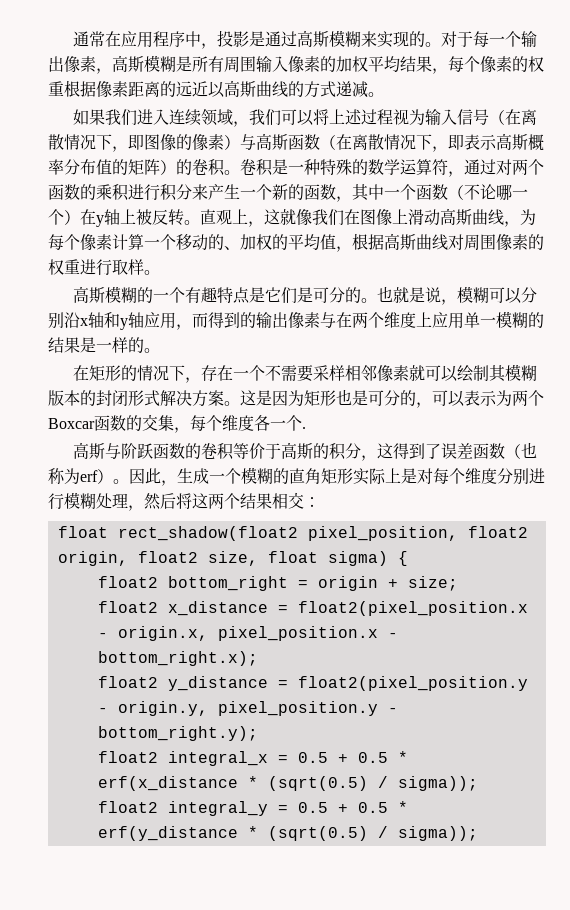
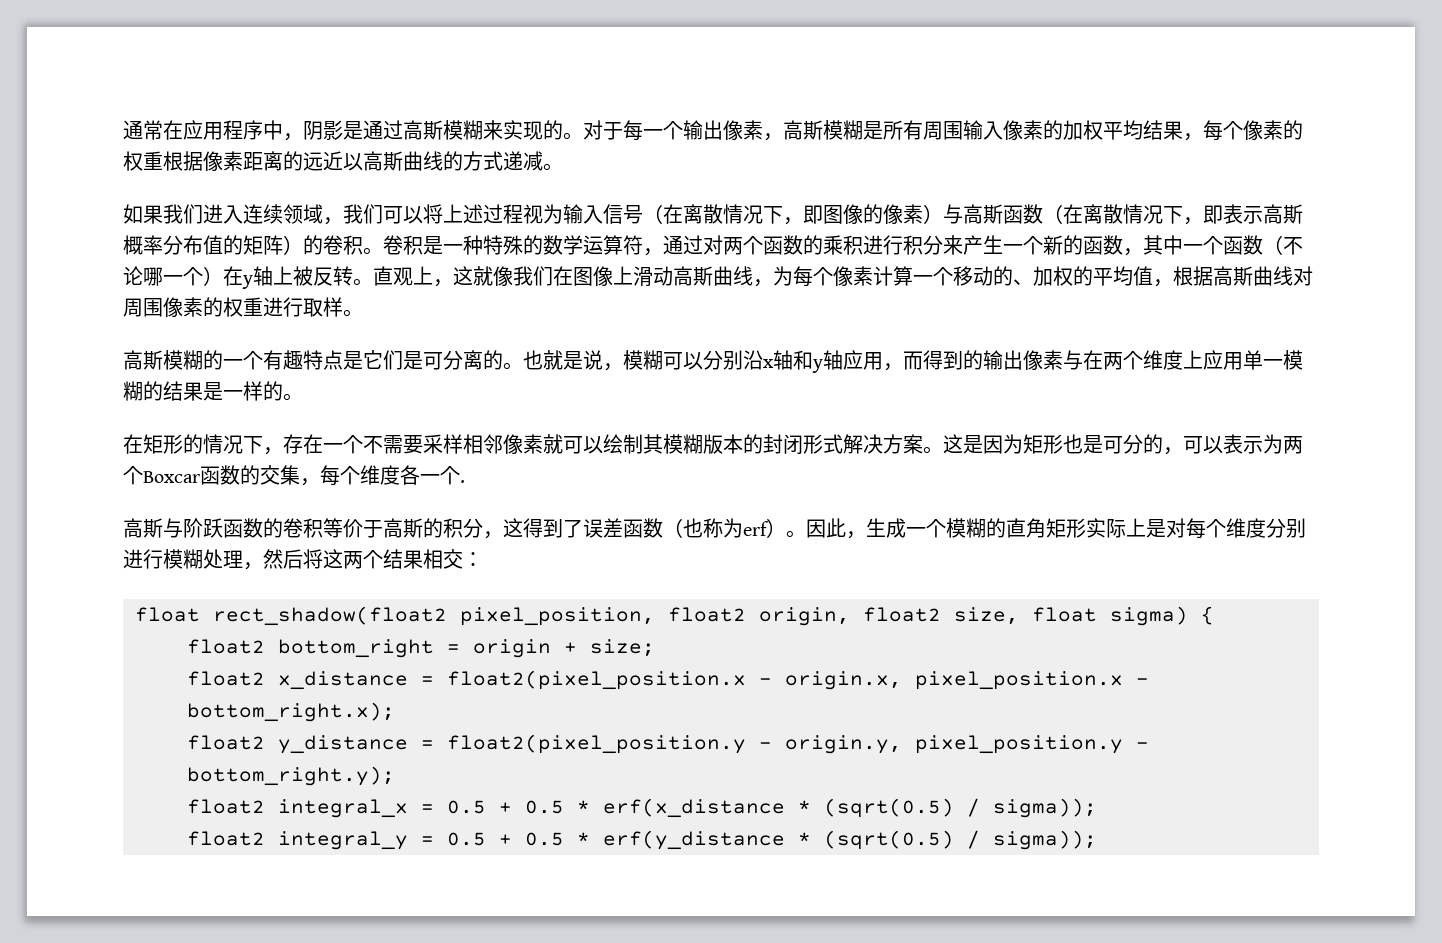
- 通常在应用程序中，投影是通过高斯模糊来实现的。
+ 通常在应用程序中，阴影是通过高斯模糊来实现的。
- 高斯模糊的一个有趣特点是它们是可分的。
+ 高斯模糊的一个有趣特点是它们是可分离的。

